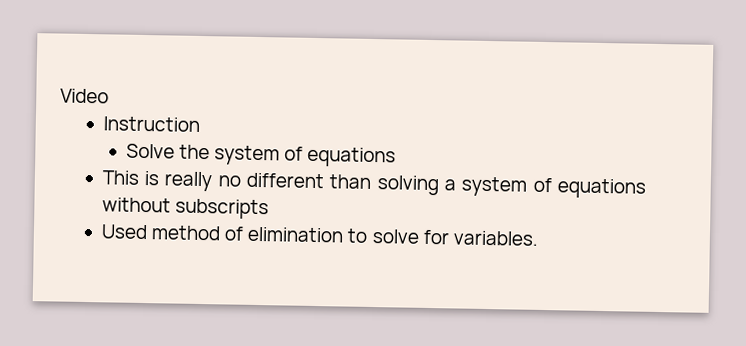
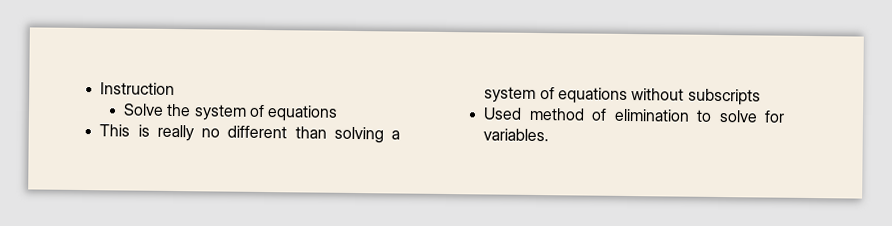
- Video

